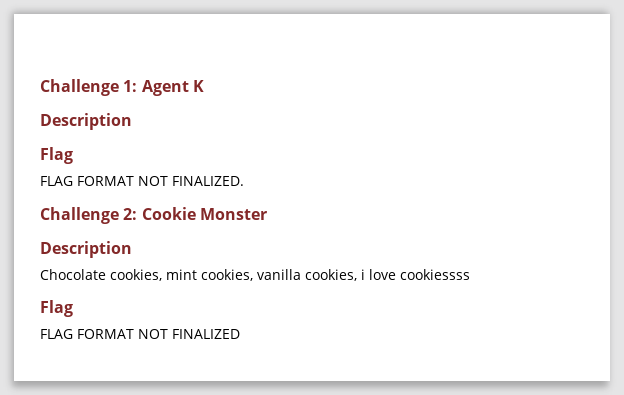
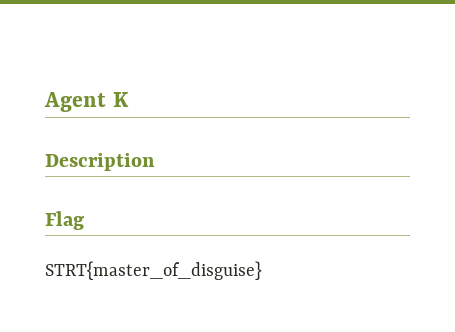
- Challenge 1: Agent K
+ Agent K
- FLAG FORMAT NOT FINALIZED.
- Challenge 2: Cookie Monster
- Description
- Chocolate cookies, mint cookies, vanilla cookies, i love cookiessss
- Flag
- FLAG FORMAT NOT FINALIZED
+ STRT{master_of_disguise}

